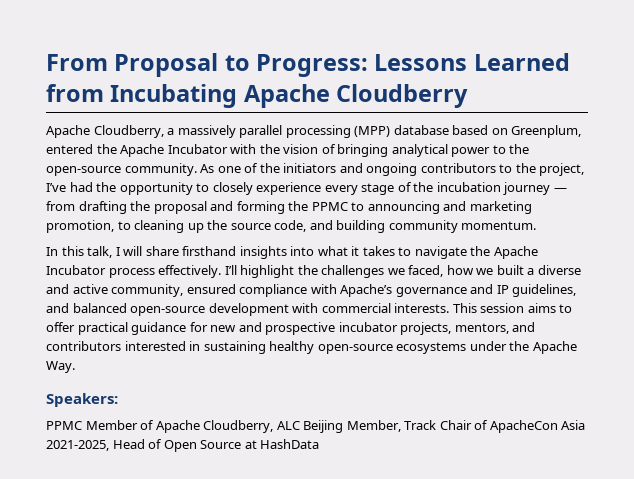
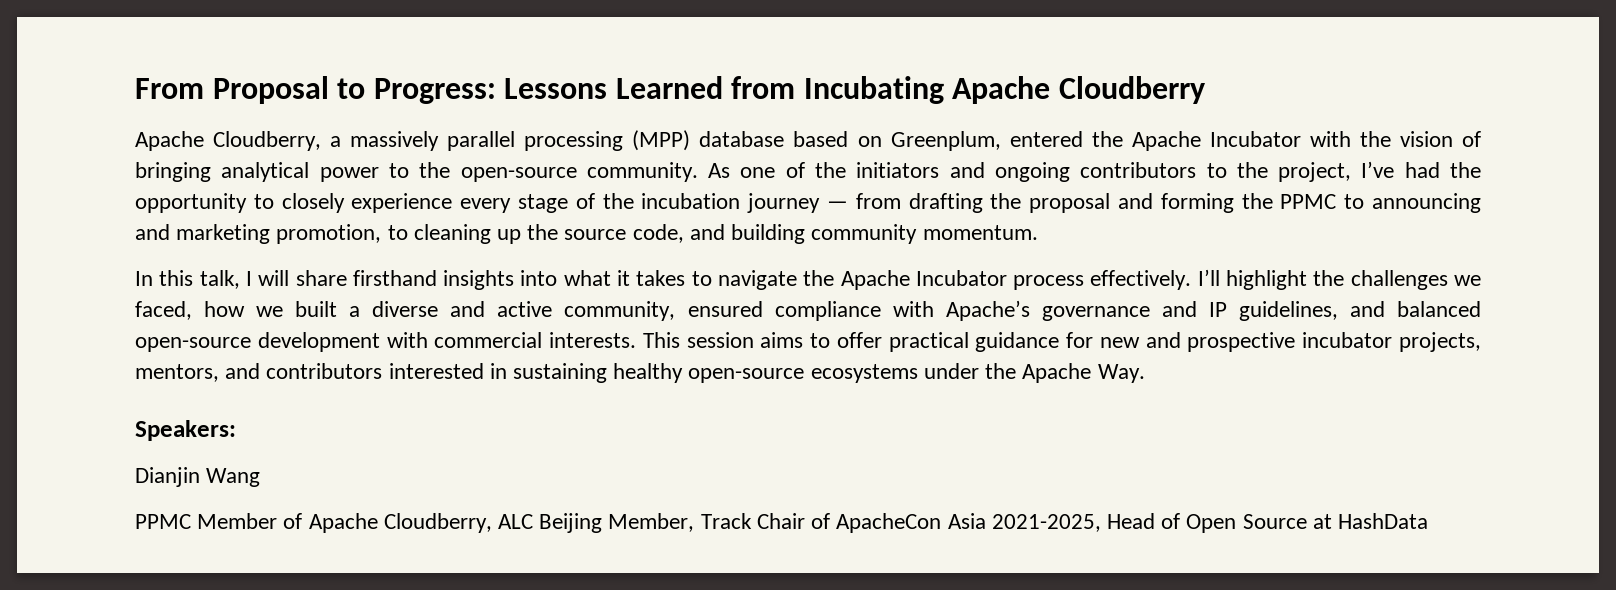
+ Dianjin Wang

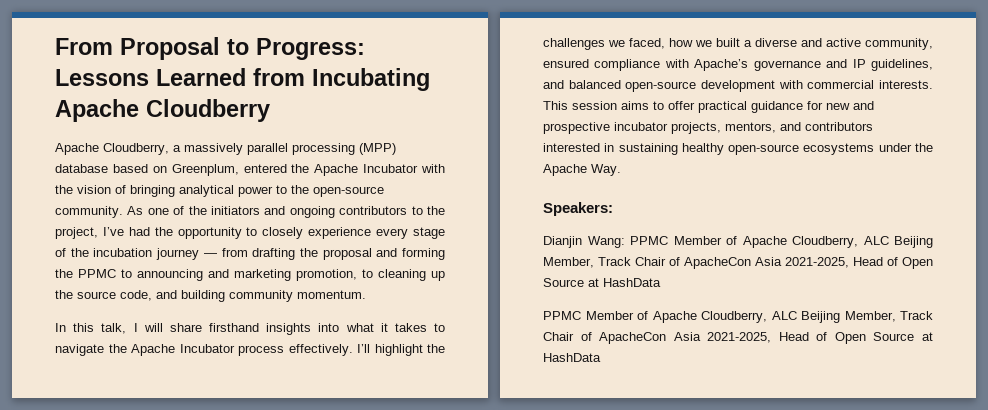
- Dianjin Wang
+ Dianjin Wang: PPMC Member of Apache Cloudberry, ALC Beijing Member, Track Chair of ApacheCon Asia 2021-2025, Head of Open Source at HashData

